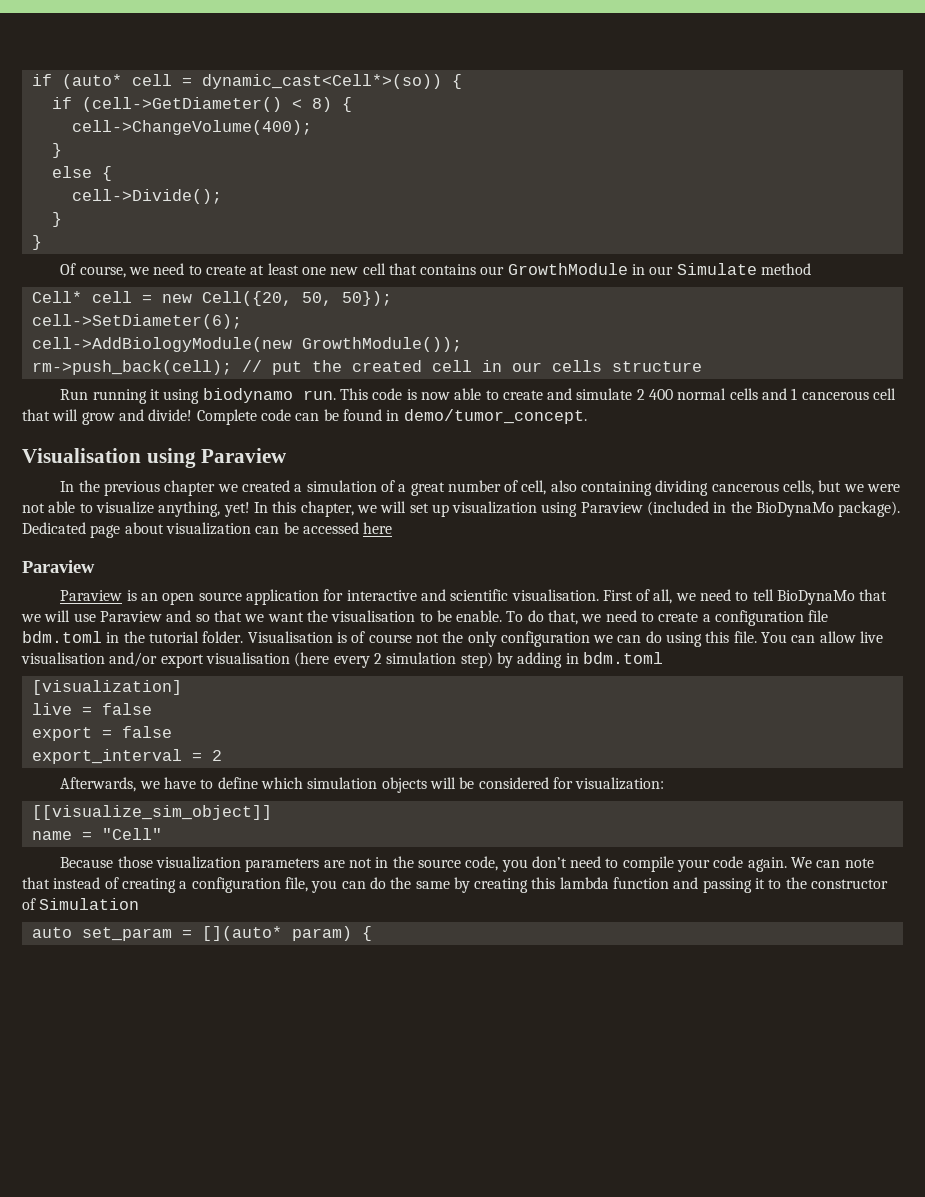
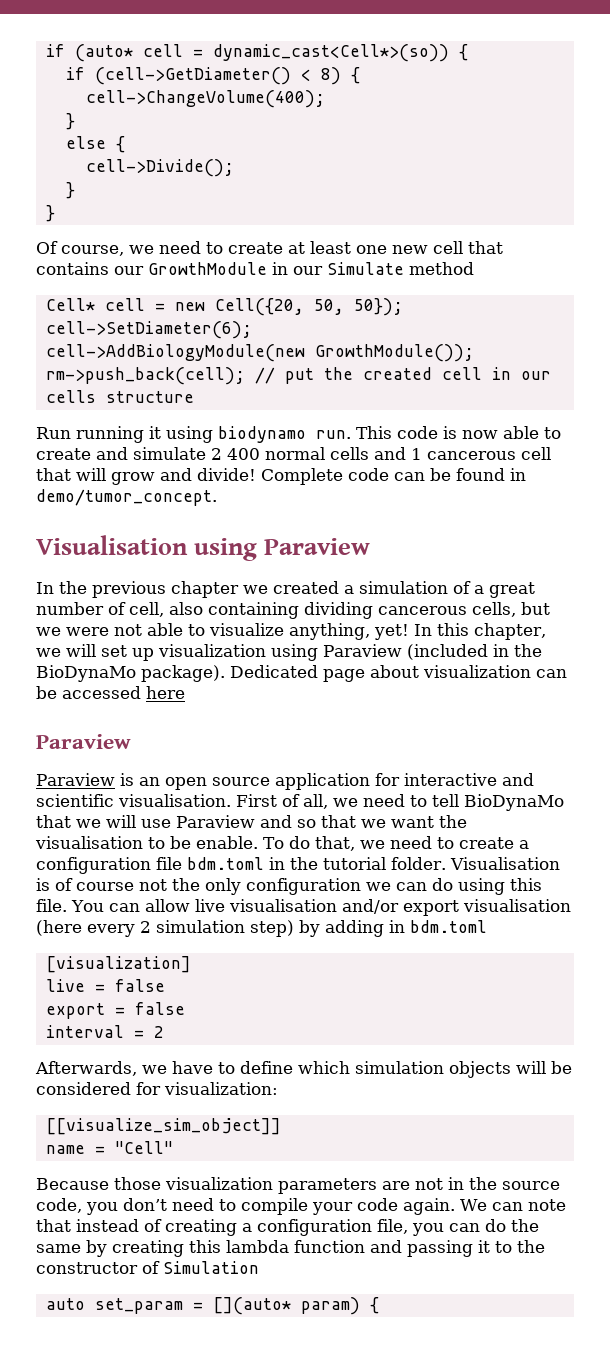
- export_interval = 2
+ interval = 2

